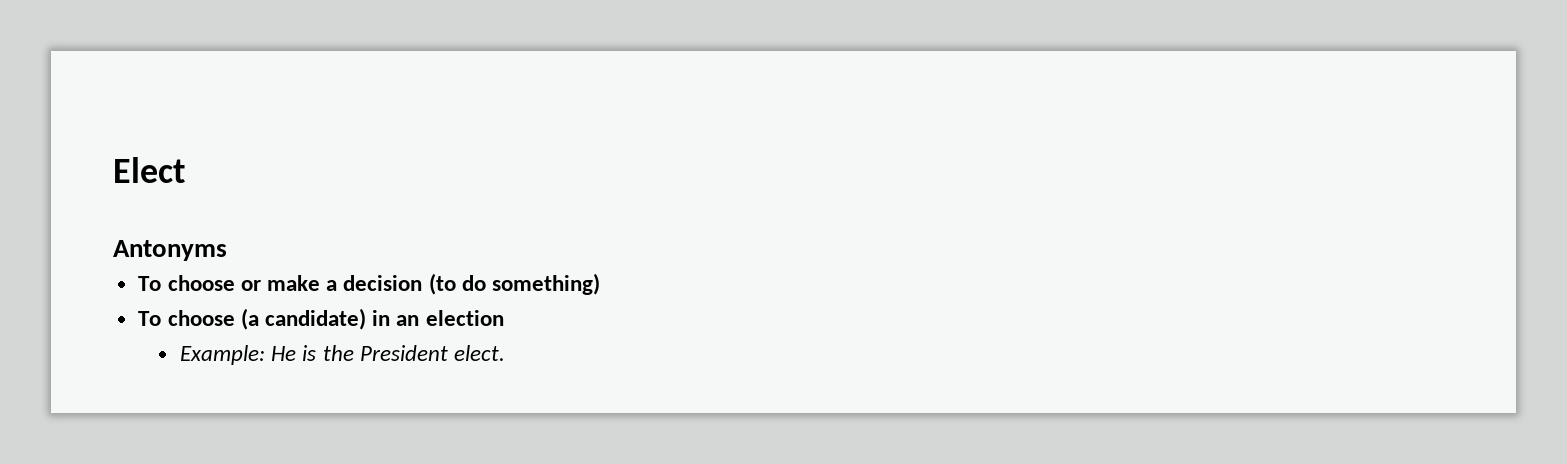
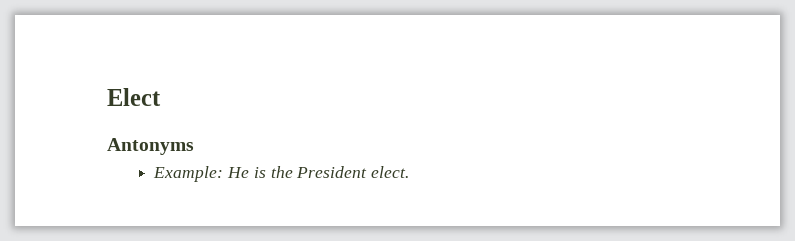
- To choose or make a decision (to do something)
- To choose (a candidate) in an election

